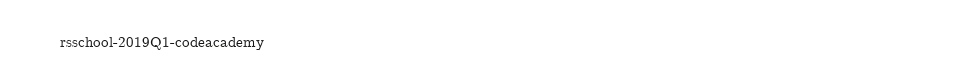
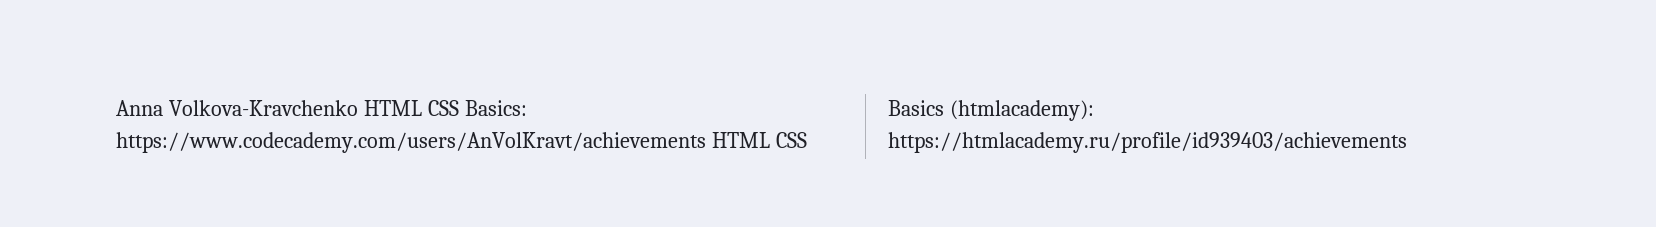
- rsschool-2019Q1-codeacademy
+ Anna Volkova-Kravchenko HTML CSS Basics: https://www.codecademy.com/users/AnVolKravt/achievements HTML CSS Basics (htmlacademy): https://htmlacademy.ru/profile/id939403/achievements

